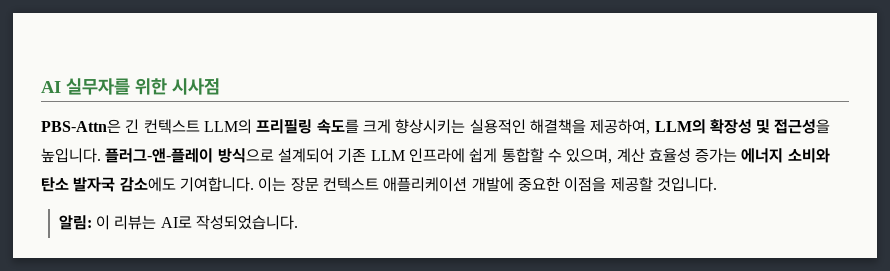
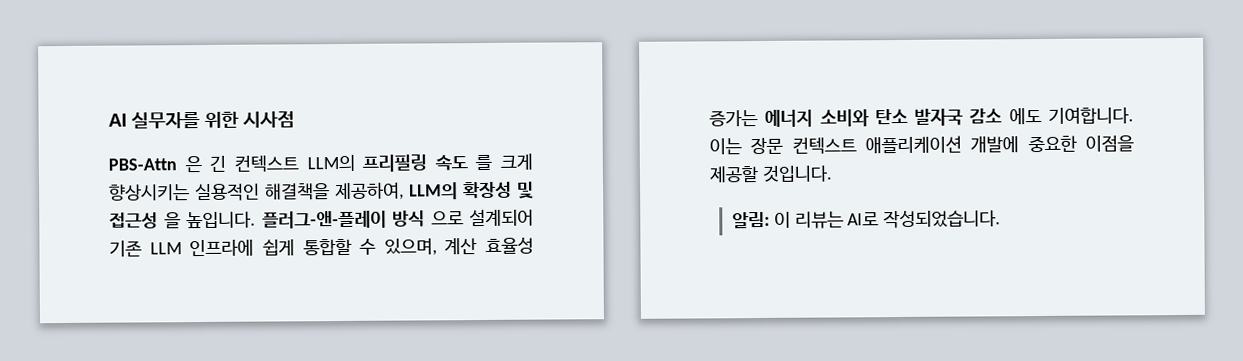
- PBS-Attn은 긴 컨텍스트 LLM의 프리필링 속도를 크게 향상시키는 실용적인 해결책을 제공하여, LLM의 확장성 및 접근성을 높입니다. 플러그-앤-플레이 방식으로 설계되어 기존 LLM 인프라에 쉽게 통합할 수 있으며, 계산 효율성 증가는 에너지 소비와 탄소 발자국 감소에도 기여합니다.
+ PBS-Attn 은 긴 컨텍스트 LLM의 프리필링 속도 를 크게 향상시키는 실용적인 해결책을 제공하여, LLM의 확장성 및 접근성 을 높입니다. 플러그-앤-플레이 방식 으로 설계되어 기존 LLM 인프라에 쉽게 통합할 수 있으며, 계산 효율성 증가는 에너지 소비와 탄소 발자국 감소 에도 기여합니다.

